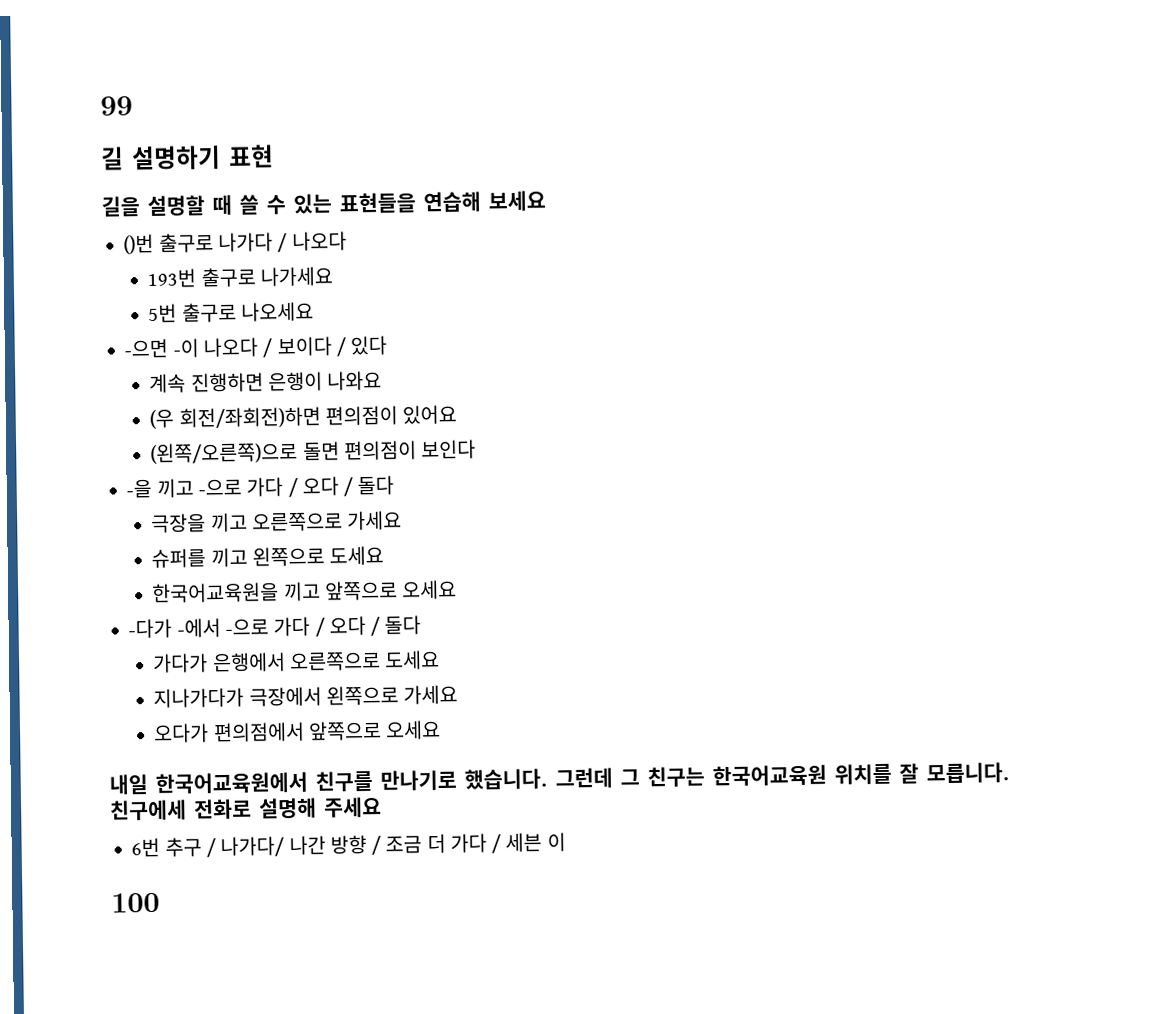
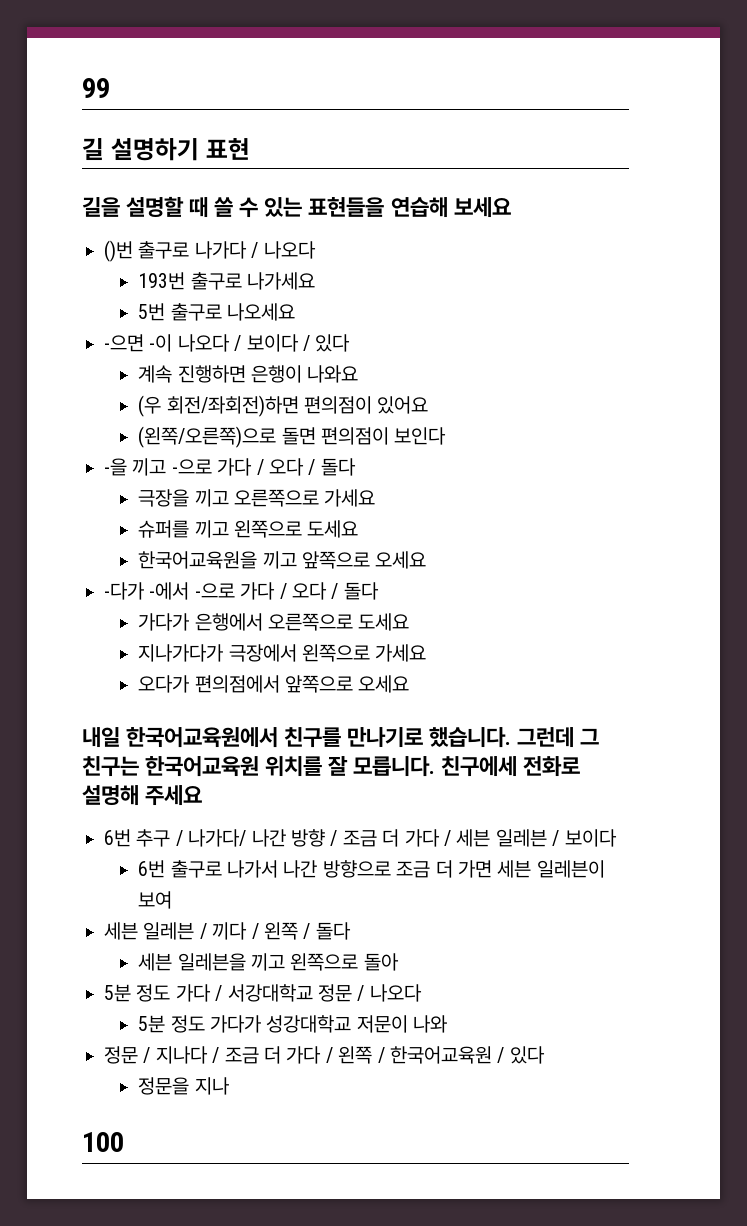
- 6번 추구 / 나가다/ 나간 방향 / 조금 더 가다 / 세븐 이
+ 6번 추구 / 나가다/ 나간 방향 / 조금 더 가다 / 세븐 일레븐 / 보이다
+ 6번 출구로 나가서 나간 방향으로 조금 더 가면 세븐 일레븐이 보여
+ 세븐 일레븐 / 끼다 / 왼쪽 / 돌다
+ 세븐 일레븐을 끼고 왼쪽으로 돌아
+ 5분 정도 가다 / 서강대학교 정문 / 나오다
+ 5분 정도 가다가 성강대학교 저문이 나와
+ 정문 / 지나다 / 조금 더 가다 / 왼쪽 / 한국어교육원 / 있다
+ 정문을 지나

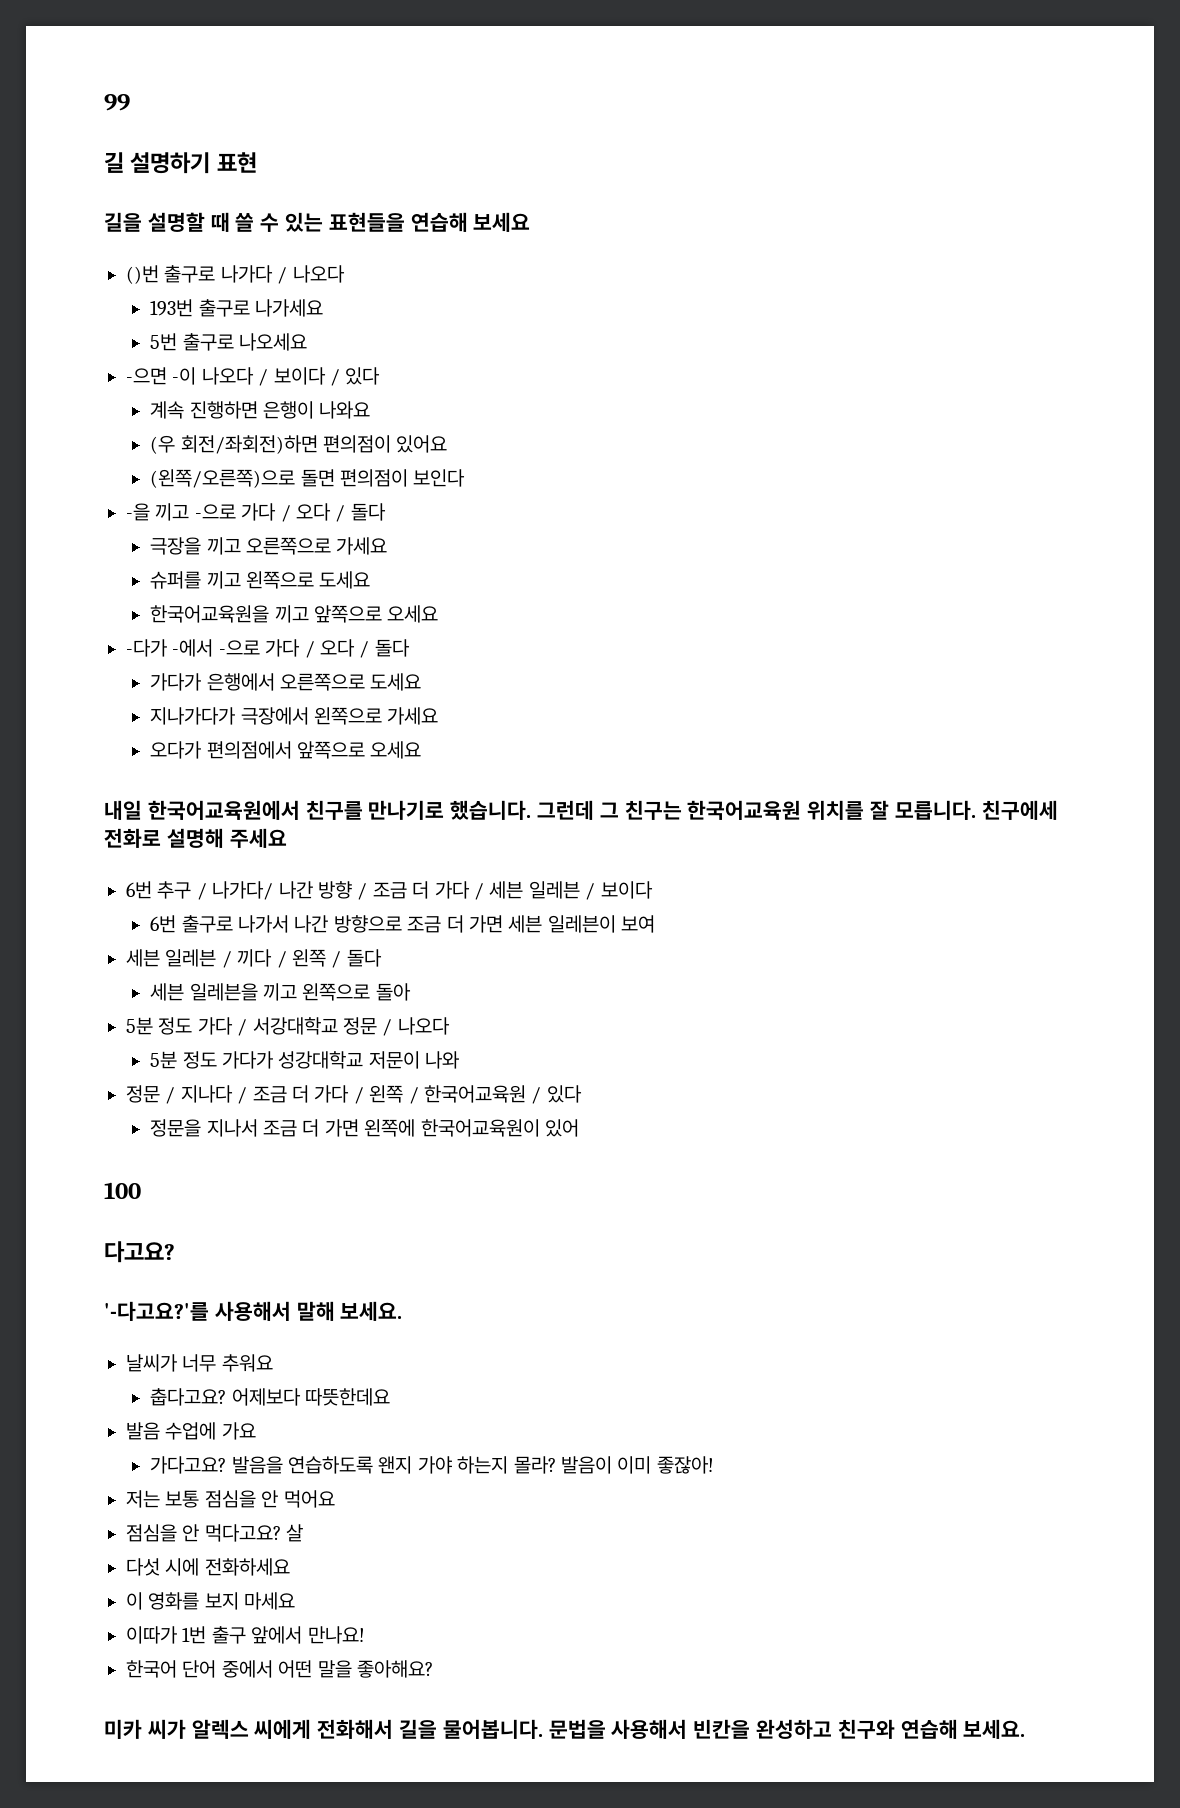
- 정문을 지나
+ 정문을 지나서 조금 더 가면 왼쪽에 한국어교육원이 있어
  100
+ 다고요?
+ '-다고요?'를 사용해서 말해 보세요.
+ 날씨가 너무 추워요
+ 춥다고요? 어제보다 따뜻한데요
+ 발음 수업에 가요
+ 가다고요? 발음을 연습하도록 왠지 가야 하는지 몰라? 발음이 이미 좋잖아!
+ 저는 보통 점심을 안 먹어요
+ 점심을 안 먹다고요? 살
+ 다섯 시에 전화하세요
+ 이 영화를 보지 마세요
+ 이따가 1번 출구 앞에서 만나요!
+ 한국어 단어 중에서 어떤 말을 좋아해요?
+ 미카 씨가 알렉스 씨에게 전화해서 길을 물어봅니다. 문법을 사용해서 빈칸을 완성하고 친구와 연습해 보세요.

